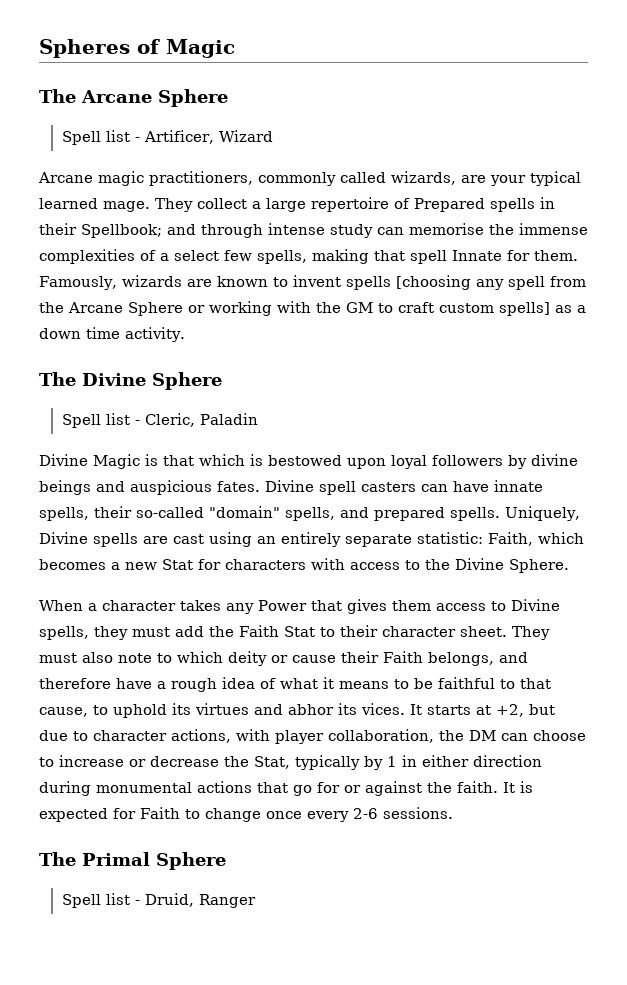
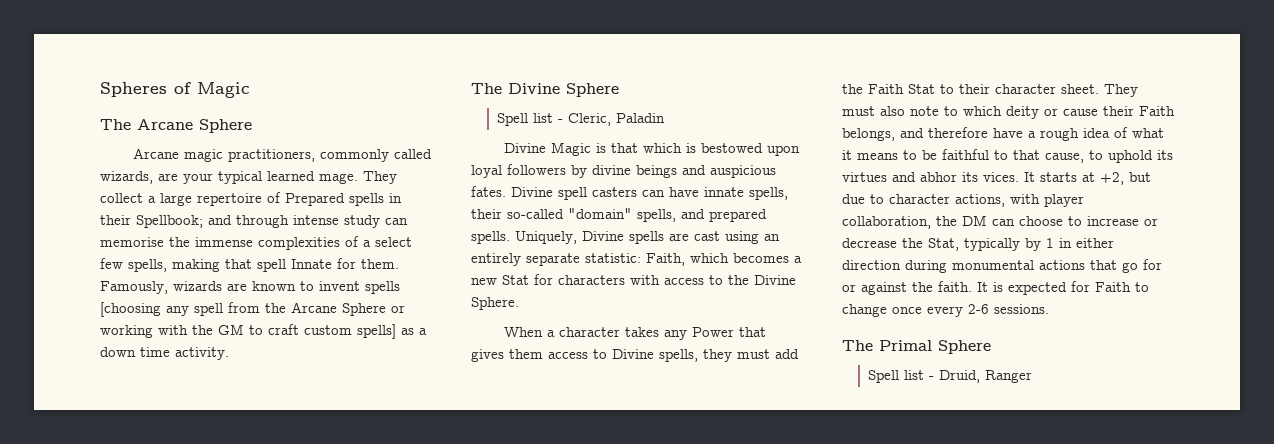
- Spell list - Artificer, Wizard

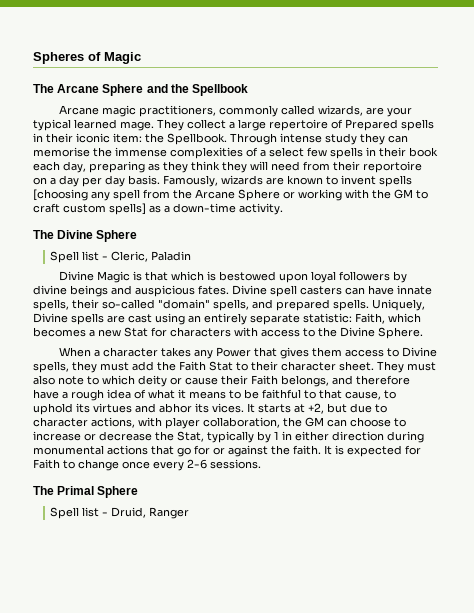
- The Arcane Sphere
+ The Arcane Sphere and the Spellbook
- They collect a large repertoire of Prepared spells in their Spellbook; and through intense study can memorise the immense complexities of a select few spells, making that spell Innate for them.
+ They collect a large repertoire of Prepared spells in their iconic item: the Spellbook. Through intense study they can memorise the immense complexities of a select few spells in their book each day, preparing as they think they will need from their reportoire on a day per day basis.
- Famously, wizards are known to invent spells [choosing any spell from the Arcane Sphere or working with the GM to craft custom spells] as a down time activity.
+ Famously, wizards are known to invent spells [choosing any spell from the Arcane Sphere or working with the GM to craft custom spells] as a down-time activity.
- It starts at +2, but due to character actions, with player collaboration, the DM can choose to increase or decrease the Stat, typically by 1 in either direction during monumental actions that go for or against the faith.
+ It starts at +2, but due to character actions, with player collaboration, the GM can choose to increase or decrease the Stat, typically by 1 in either direction during monumental actions that go for or against the faith.

